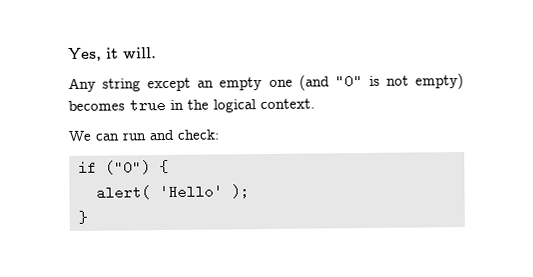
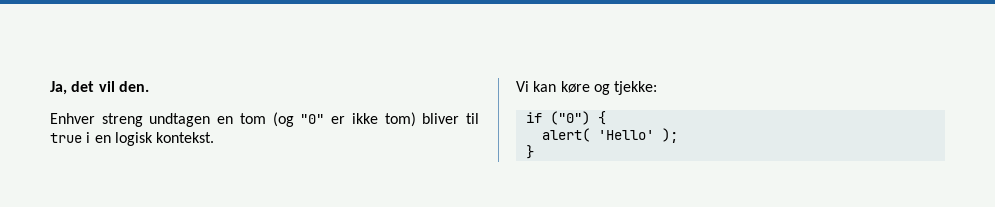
- Yes, it will.
- Any string except an empty one (and "0" is not empty) becomes true in the logical context.
- We can run and check:
+ Ja, det vil den.
+ Enhver streng undtagen en tom (og "0" er ikke tom) bliver til true i en logisk kontekst.
+ Vi kan køre og tjekke:

